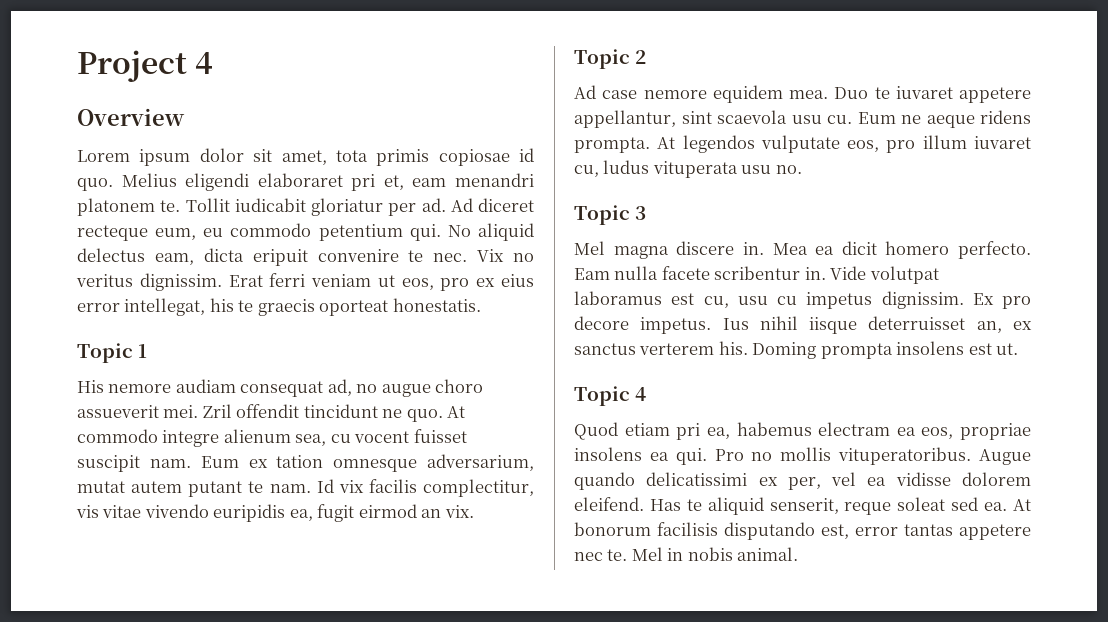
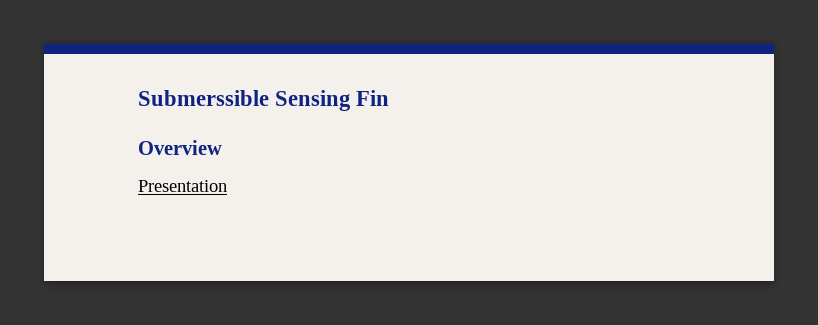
- Project 4
+ Submerssible Sensing Fin
  Overview
- Lorem ipsum dolor sit amet, tota primis copiosae id quo. Melius eligendi elaboraret pri et, eam menandri platonem te. Tollit iudicabit gloriatur per ad. Ad diceret recteque eum, eu commodo petentium qui. No aliquid delectus eam, dicta eripuit convenire te nec. Vix no veritus dignissim. Erat ferri veniam ut eos, pro ex eius error intellegat, his te graecis oporteat honestatis.
- Topic 1
- His nemore audiam consequat ad, no augue choro assueverit mei. Zril offendit tincidunt ne quo. At commodo integre alienum sea, cu vocent fuisset suscipit nam. Eum ex tation omnesque adversarium, mutat autem putant te nam. Id vix facilis complectitur, vis vitae vivendo euripidis ea, fugit eirmod an vix.
- Topic 2
- Ad case nemore equidem mea. Duo te iuvaret appetere appellantur, sint scaevola usu cu. Eum ne aeque ridens prompta. At legendos vulputate eos, pro illum iuvaret cu, ludus vituperata usu no.
- Topic 3
- Mel magna discere in. Mea ea dicit homero perfecto. Eam nulla facete scribentur in. Vide volutpat laboramus est cu, usu cu impetus dignissim. Ex pro decore impetus. Ius nihil iisque deterruisset an, ex sanctus verterem his. Doming prompta insolens est ut.
- Topic 4
- Quod etiam pri ea, habemus electram ea eos, propriae insolens ea qui. Pro no mollis vituperatoribus. Augue quando delicatissimi ex per, vel ea vidisse dolorem eleifend. Has te aliquid senserit, reque soleat sed ea. At bonorum facilisis disputando est, error tantas appetere nec te. Mel in nobis animal.
+ Presentation

